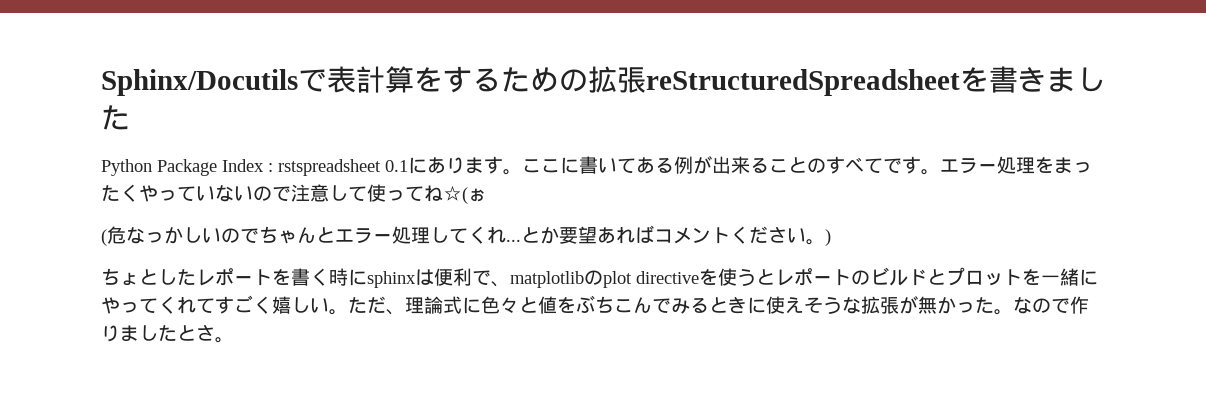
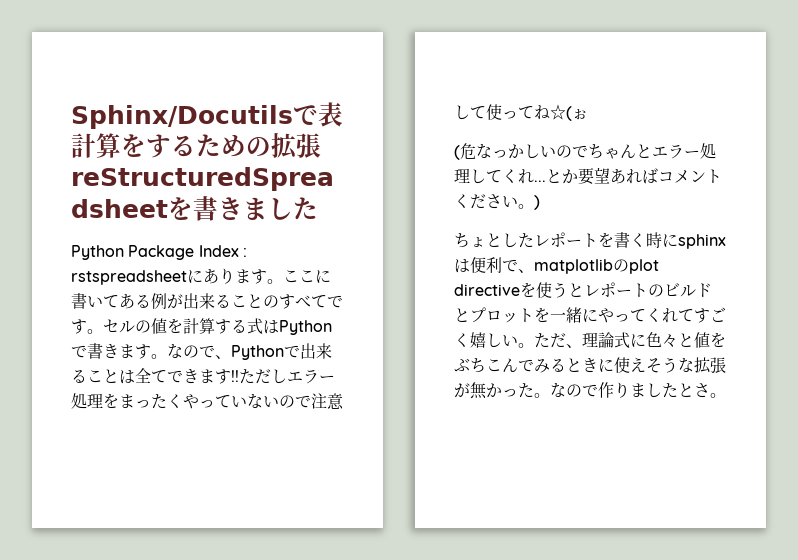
- Python Package Index : rstspreadsheet 0.1にあります。
+ Python Package Index : rstspreadsheetにあります。
- エラー処理をまったくやっていないので注意して使ってね☆(ぉ
+ セルの値を計算する式はPythonで書きます。なので、Pythonで出来ることは全てできます!!ただしエラー処理をまったくやっていないので注意して使ってね☆(ぉ

